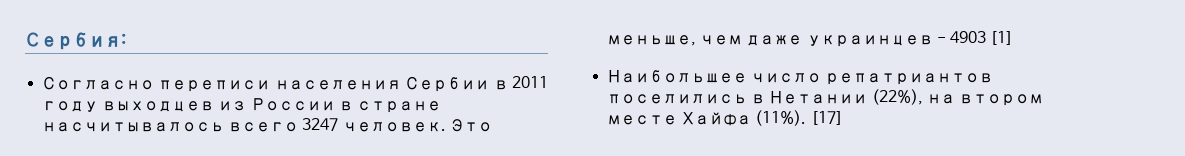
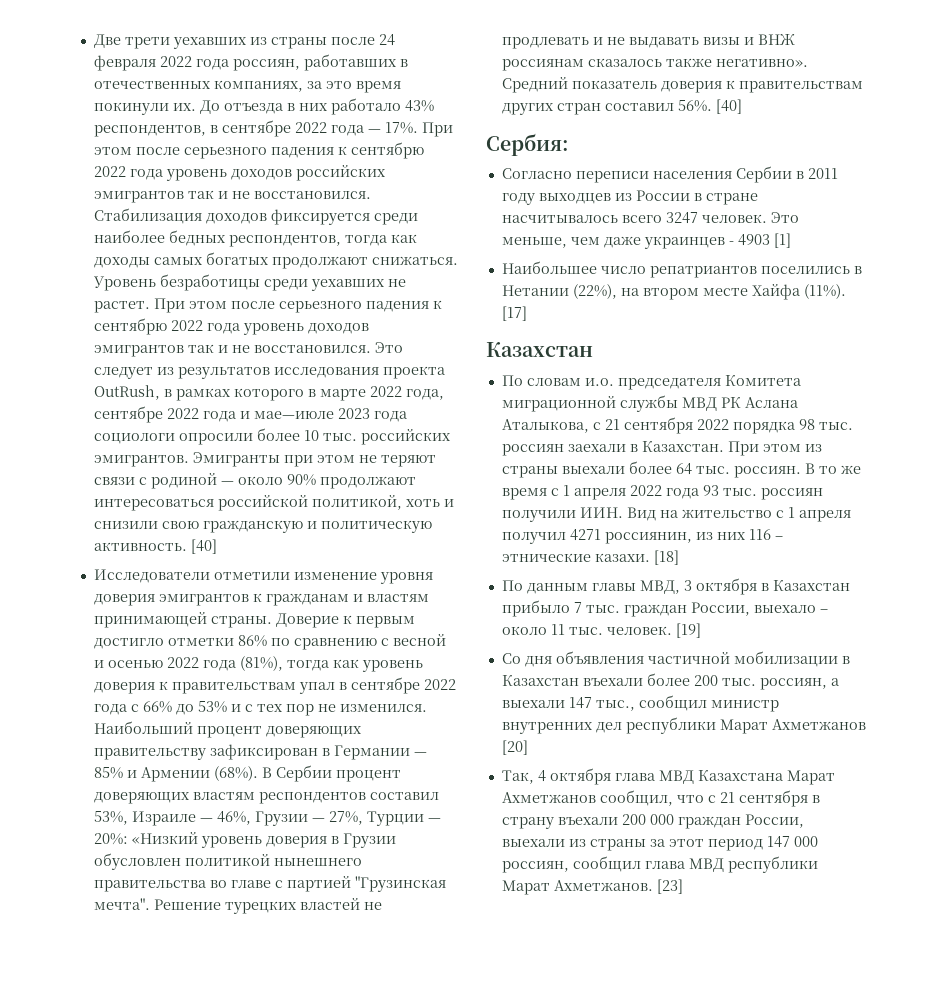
+ Две трети уехавших из страны после 24 февраля 2022 года россиян, работавших в отечественных компаниях, за это время покинули их. До отъезда в них работало 43% респондентов, в сентябре 2022 года — 17%. При этом после серьезного падения к сентябрю 2022 года уровень доходов российских эмигрантов так и не восстановился. Стабилизация доходов фиксируется среди наиболее бедных респондентов, тогда как доходы самых богатых продолжают снижаться. Уровень безработицы среди уехавших не растет. При этом после серьезного падения к сентябрю 2022 года уровень доходов эмигрантов так и не восстановился. Это следует из результатов исследования проекта OutRush, в рамках которого в марте 2022 года, сентябре 2022 года и мае—июле 2023 года социологи опросили более 10 тыс. российских эмигрантов. Эмигранты при этом не теряют связи с родиной — около 90% продолжают интересоваться российской политикой, хоть и снизили свою гражданскую и политическую активность. [40]
+ Исследователи отметили изменение уровня доверия эмигрантов к гражданам и властям принимающей страны. Доверие к первым достигло отметки 86% по сравнению с весной и осенью 2022 года (81%), тогда как уровень доверия к правительствам упал в сентябре 2022 года с 66% до 53% и с тех пор не изменился. Наибольший процент доверяющих правительству зафиксирован в Германии — 85% и Армении (68%). В Сербии процент доверяющих властям респондентов составил 53%, Израиле — 46%, Грузии — 27%, Турции — 20%: «Низкий уровень доверия в Грузии обусловлен политикой нынешнего правительства во главе с партией "Грузинская мечта". Решение турецких властей не продлевать и не выдавать визы и ВНЖ россиянам сказалось также негативно». Средний показатель доверия к правительствам других стран составил 56%. [40]
  [17]
+ Казахстан
+ По словам и.о. председателя Комитета миграционной службы МВД РК Аслана Аталыкова, с 21 сентября 2022 порядка 98 тыс. россиян заехали в Казахстан. При этом из страны выехали более 64 тыс. россиян. В то же время с 1 апреля 2022 года 93 тыс. россиян получили ИИН. Вид на жительство с 1 апреля получил 4271 россиянин, из них 116 – этнические казахи. [18]
+ По данным главы МВД, 3 октября в Казахстан прибыло 7 тыс. граждан России, выехало – около 11 тыс. человек. [19]
+ Со дня объявления частичной мобилизации в Казахстан въехали более 200 тыс. россиян, а выехали 147 тыс., сообщил министр внутренних дел республики Марат Ахметжанов [20]
+ Так, 4 октября глава МВД Казахстана Марат Ахметжанов сообщил, что с 21 сентября в страну въехали 200 000 граждан России, выехали из страны за этот период 147 000 россиян, сообщил глава МВД республики Марат Ахметжанов. [23]

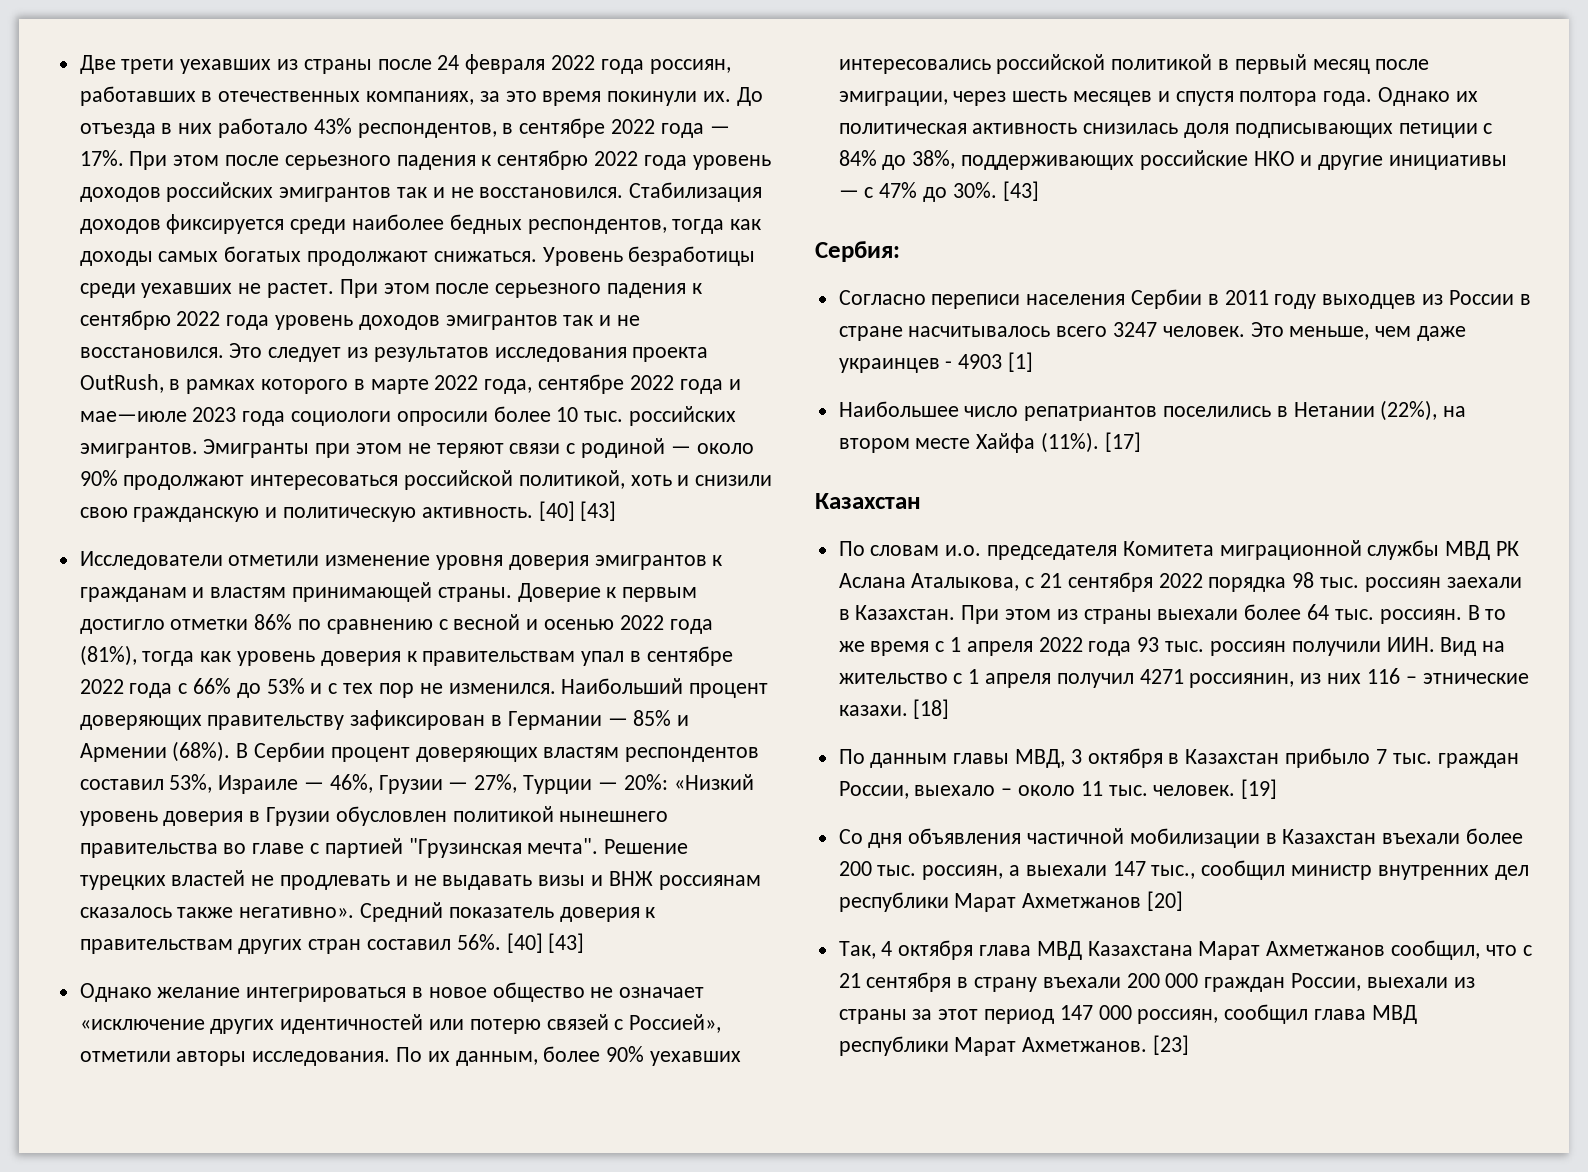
- Эмигранты при этом не теряют связи с родиной — около 90% продолжают интересоваться российской политикой, хоть и снизили свою гражданскую и политическую активность. [40]
+ Эмигранты при этом не теряют связи с родиной — около 90% продолжают интересоваться российской политикой, хоть и снизили свою гражданскую и политическую активность. [40] [43]
- Средний показатель доверия к правительствам других стран составил 56%. [40]
+ Средний показатель доверия к правительствам других стран составил 56%. [40] [43]
+ Однако желание интегрироваться в новое общество не означает «исключение других идентичностей или потерю связей с Россией», отметили авторы исследования. По их данным, более 90% уехавших интересовались российской политикой в первый месяц после эмиграции, через шесть месяцев и спустя полтора года. Однако их политическая активность снизилась доля подписывающих петиции с 84% до 38%, поддерживающих российские НКО и другие инициативы — с 47% до 30%. [43]

